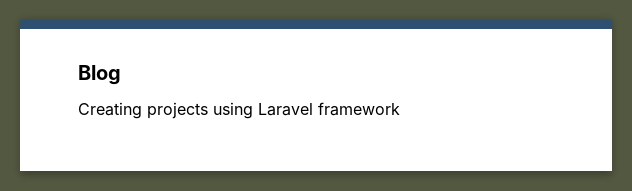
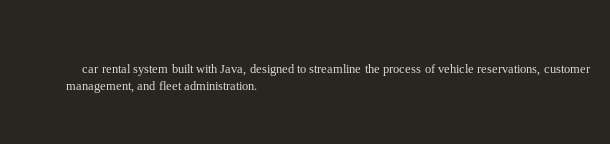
- Blog
- Creating projects using Laravel framework
+ car rental system built with Java, designed to streamline the process of vehicle reservations, customer management, and fleet administration.

